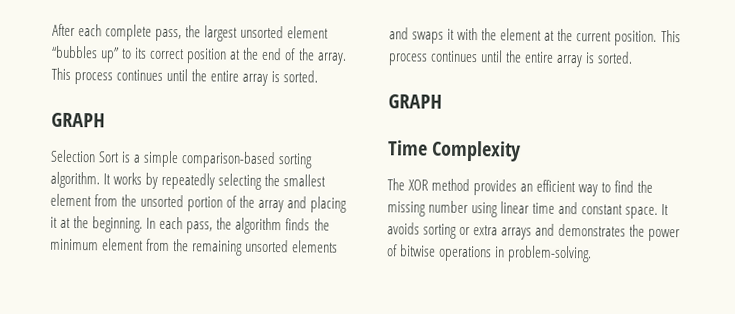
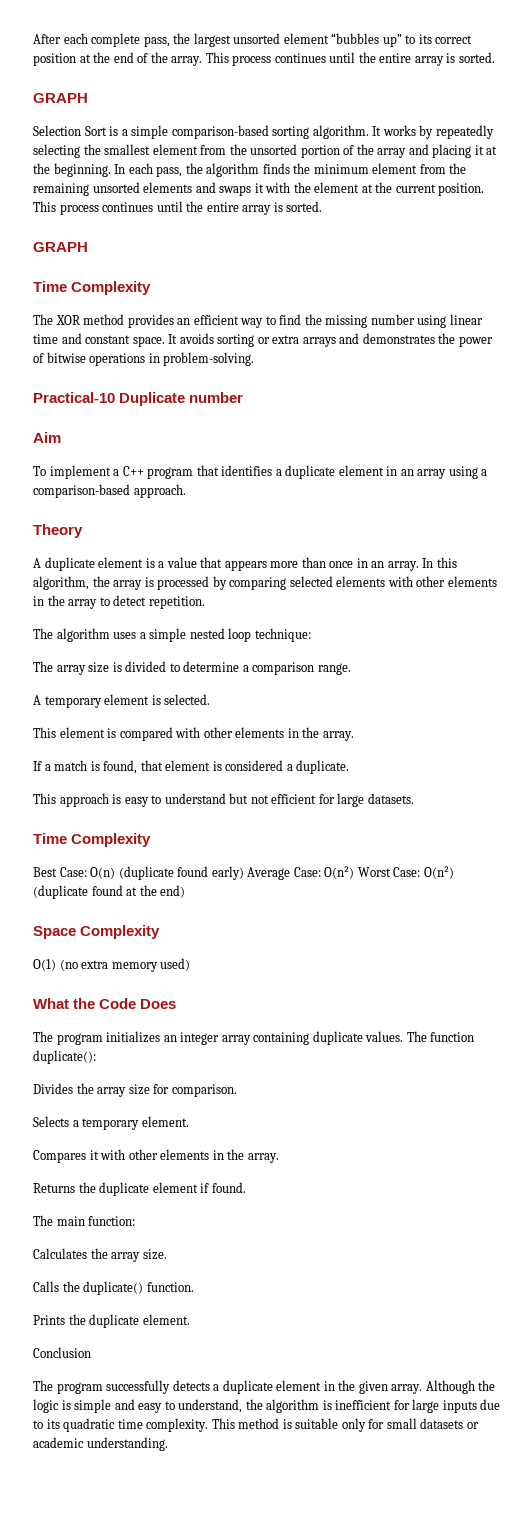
+ Practical-10 Duplicate number
+ Aim
+ To implement a C++ program that identifies a duplicate element in an array using a comparison-based approach.
+ Theory
+ A duplicate element is a value that appears more than once in an array. In this algorithm, the array is processed by comparing selected elements with other elements in the array to detect repetition.
+ The algorithm uses a simple nested loop technique:
+ The array size is divided to determine a comparison range.
+ A temporary element is selected.
+ This element is compared with other elements in the array.
+ If a match is found, that element is considered a duplicate.
+ This approach is easy to understand but not efficient for large datasets.
+ Time Complexity
+ Best Case: O(n) (duplicate found early) Average Case: O(n²) Worst Case: O(n²) (duplicate found at the end)
+ Space Complexity
+ O(1) (no extra memory used)
+ What the Code Does
+ The program initializes an integer array containing duplicate values. The function duplicate():
+ Divides the array size for comparison.
+ Selects a temporary element.
+ Compares it with other elements in the array.
+ Returns the duplicate element if found.
+ The main function:
+ Calculates the array size.
+ Calls the duplicate() function.
+ Prints the duplicate element.
+ Conclusion
+ The program successfully detects a duplicate element in the given array. Although the logic is simple and easy to understand, the algorithm is inefficient for large inputs due to its quadratic time complexity. This method is suitable only for small datasets or academic understanding.

